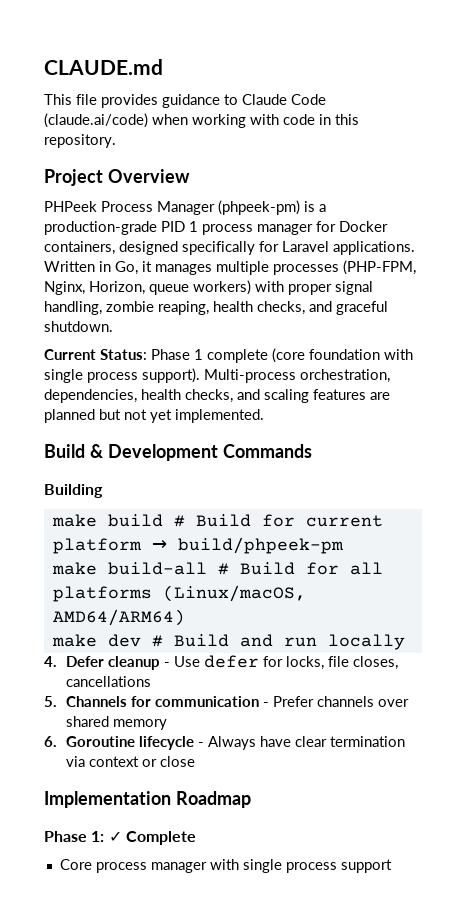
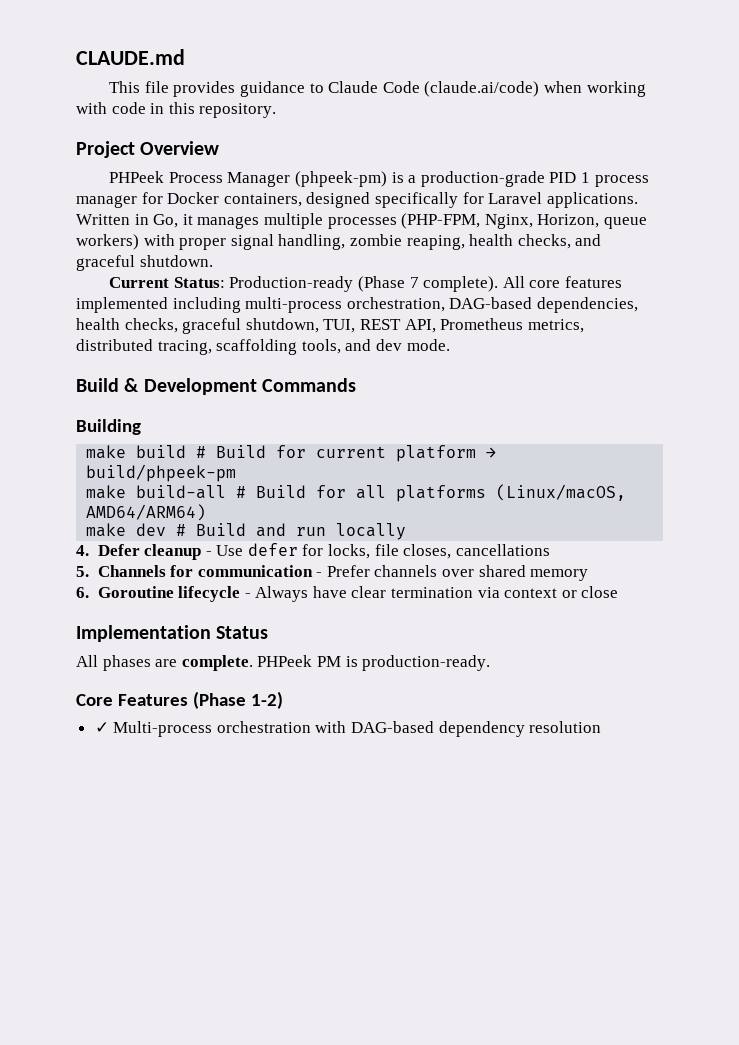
- Current Status: Phase 1 complete (core foundation with single process support). Multi-process orchestration, dependencies, health checks, and scaling features are planned but not yet implemented.
+ Current Status: Production-ready (Phase 7 complete). All core features implemented including multi-process orchestration, DAG-based dependencies, health checks, graceful shutdown, TUI, REST API, Prometheus metrics, distributed tracing, scaffolding tools, and dev mode.
- Implementation Roadmap
- Phase 1: ✓ Complete
- Core process manager with single process support
+ Implementation Status
+ All phases are complete. PHPeek PM is production-ready.
+ Core Features (Phase 1-2)
+ ✓ Multi-process orchestration with DAG-based dependency resolution

